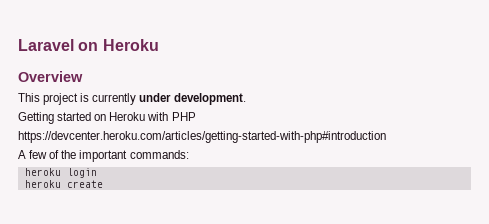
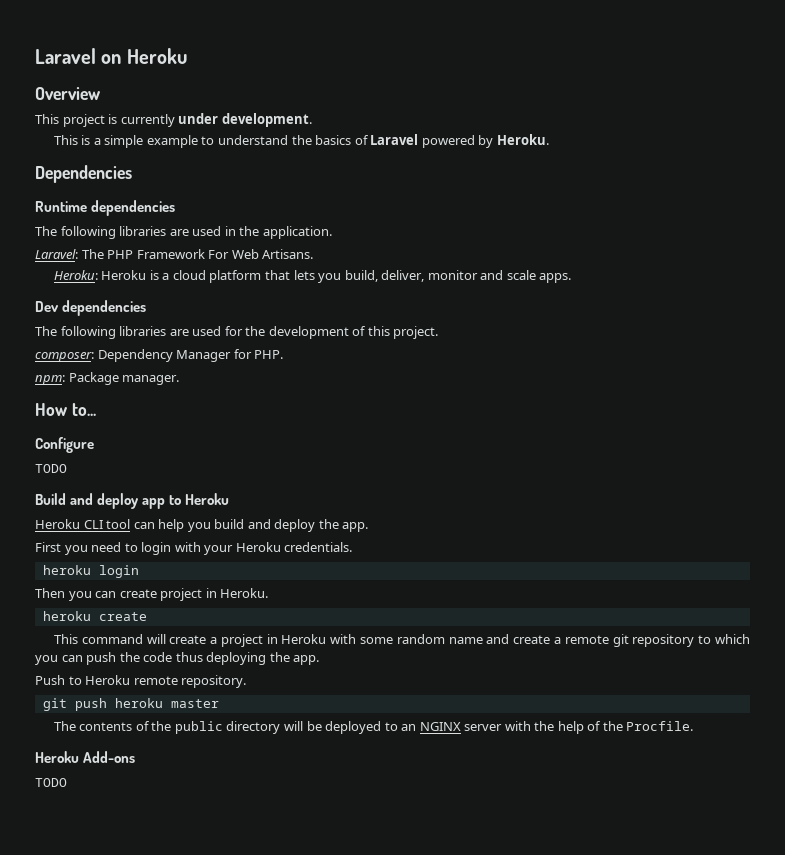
- Getting started on Heroku with PHP
- https://devcenter.heroku.com/articles/getting-started-with-php#introduction
- A few of the important commands:
+ This is a simple example to understand the basics of Laravel powered by Heroku.
+ Dependencies
+ Runtime dependencies
+ The following libraries are used in the application.
+ Laravel: The PHP Framework For Web Artisans.
+ Heroku: Heroku is a cloud platform that lets you build, deliver, monitor and scale apps.
+ Dev dependencies
+ The following libraries are used for the development of this project.
+ composer: Dependency Manager for PHP.
+ npm: Package manager.
+ How to...
+ Configure
+ TODO
+ Build and deploy app to Heroku
+ Heroku CLI tool can help you build and deploy the app.
+ First you need to login with your Heroku credentials.
  heroku login
+ Then you can create project in Heroku.
  heroku create
+ This command will create a project in Heroku with some random name and create a remote git repository to which you can push the code thus deploying the app.
+ Push to Heroku remote repository.
+ git push heroku master
+ The contents of the public directory will be deployed to an NGINX server with the help of the Procfile.
+ Heroku Add-ons
+ TODO

